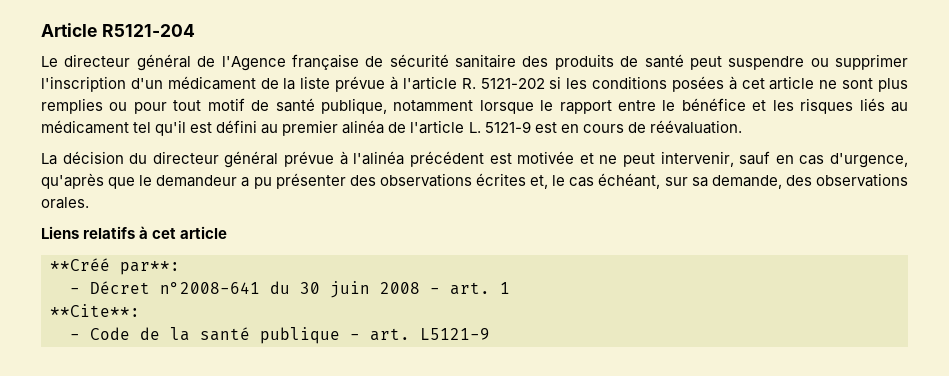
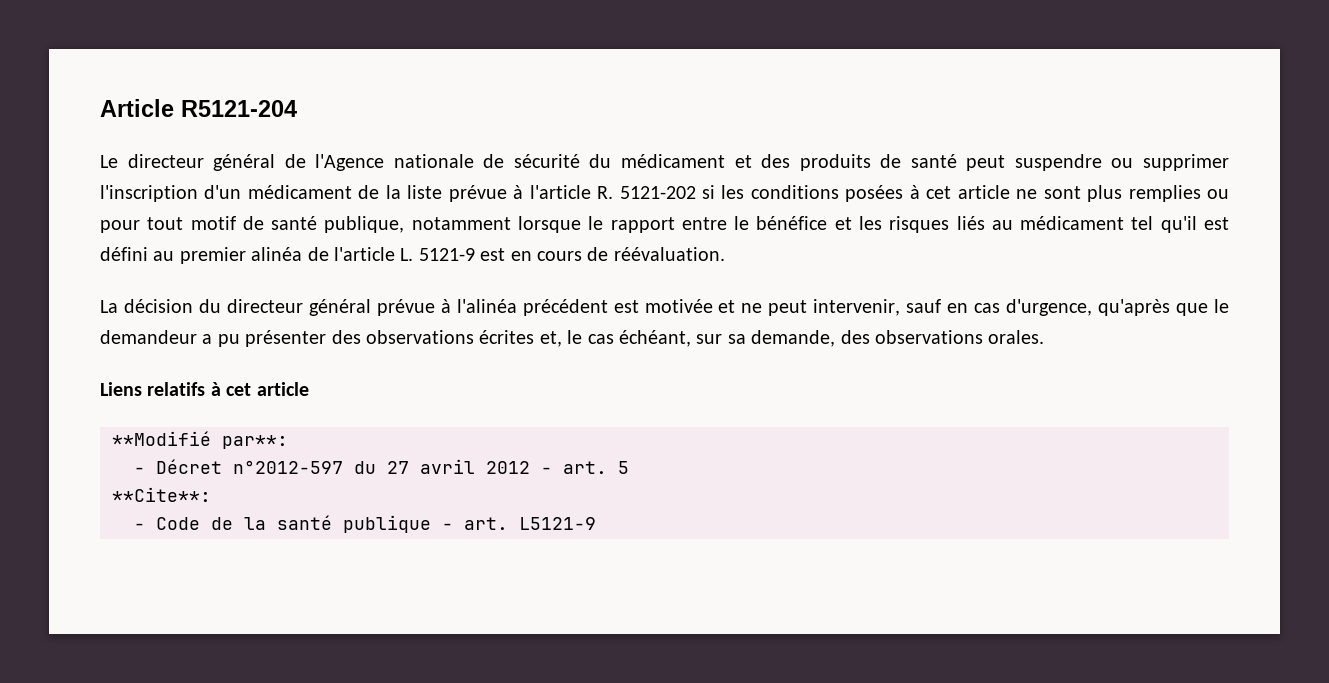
- Le directeur général de l'Agence française de sécurité sanitaire des produits de santé peut suspendre ou supprimer l'inscription d'un médicament de la liste prévue à l'article R. 5121-202 si les conditions posées à cet article ne sont plus remplies ou pour tout motif de santé publique, notamment lorsque le rapport entre le bénéfice et les risques liés au médicament tel qu'il est défini au premier alinéa de l'article L. 5121-9 est en cours de réévaluation.
+ Le directeur général de l'Agence nationale de sécurité du médicament et des produits de santé peut suspendre ou supprimer l'inscription d'un médicament de la liste prévue à l'article R. 5121-202 si les conditions posées à cet article ne sont plus remplies ou pour tout motif de santé publique, notamment lorsque le rapport entre le bénéfice et les risques liés au médicament tel qu'il est défini au premier alinéa de l'article L. 5121-9 est en cours de réévaluation.
- **Créé par**:
+ **Modifié par**:
- - Décret n°2008-641 du 30 juin 2008 - art. 1
+ - Décret n°2012-597 du 27 avril 2012 - art. 5

